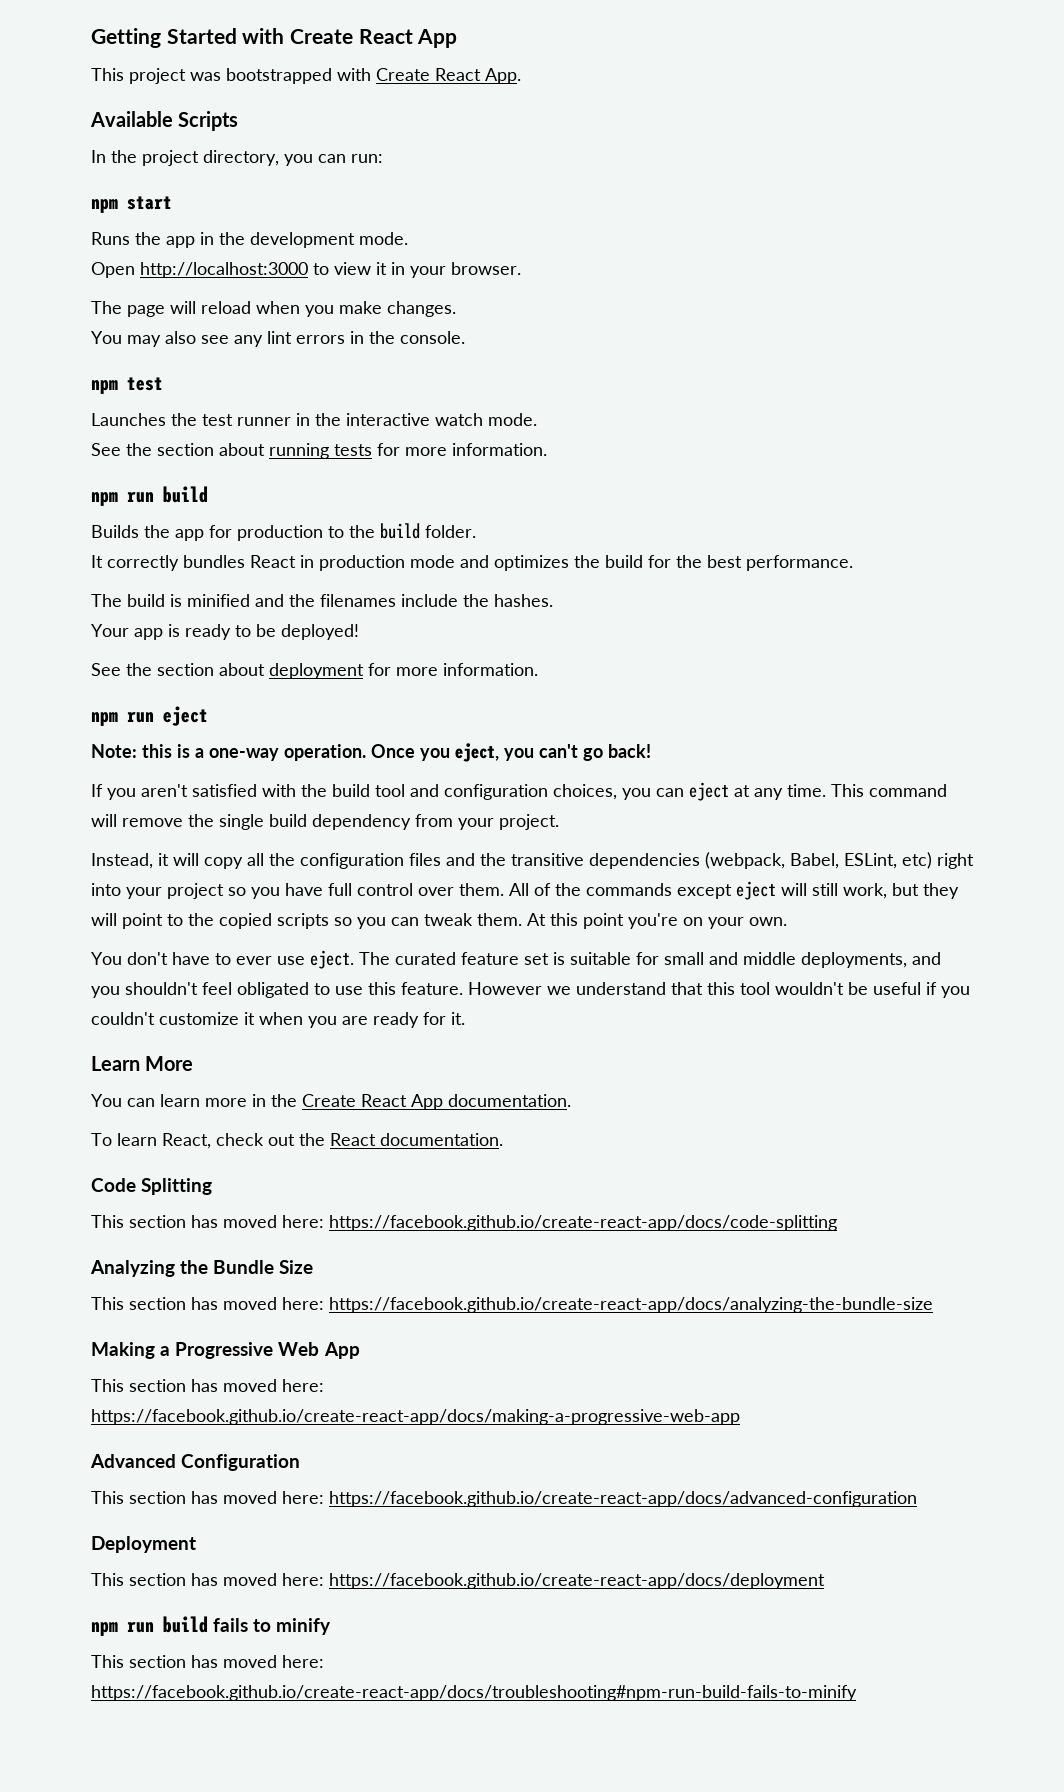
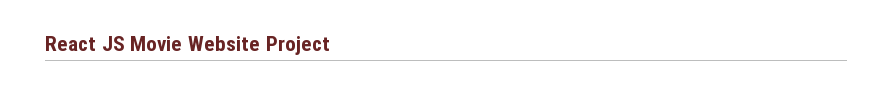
- Getting Started with Create React App
- This project was bootstrapped with Create React App.
- Available Scripts
- In the project directory, you can run:
- npm start
- Runs the app in the development mode.
- Open http://localhost:3000 to view it in your browser.
- The page will reload when you make changes.
- You may also see any lint errors in the console.
- npm test
- Launches the test runner in the interactive watch mode.
- See the section about running tests for more information.
- npm run build
- Builds the app for production to the build folder.
- It correctly bundles React in production mode and optimizes the build for the best performance.
- The build is minified and the filenames include the hashes.
- Your app is ready to be deployed!
- See the section about deployment for more information.
- npm run eject
- Note: this is a one-way operation. Once you eject, you can't go back!
- If you aren't satisfied with the build tool and configuration choices, you can eject at any time. This command will remove the single build dependency from your project.
- Instead, it will copy all the configuration files and the transitive dependencies (webpack, Babel, ESLint, etc) right into your project so you have full control over them. All of the commands except eject will still work, but they will point to the copied scripts so you can tweak them. At this point you're on your own.
- You don't have to ever use eject. The curated feature set is suitable for small and middle deployments, and you shouldn't feel obligated to use this feature. However we understand that this tool wouldn't be useful if you couldn't customize it when you are ready for it.
- Learn More
- You can learn more in the Create React App documentation.
- To learn React, check out the React documentation.
- Code Splitting
- This section has moved here: https://facebook.github.io/create-react-app/docs/code-splitting
- Analyzing the Bundle Size
- This section has moved here: https://facebook.github.io/create-react-app/docs/analyzing-the-bundle-size
- Making a Progressive Web App
- This section has moved here: https://facebook.github.io/create-react-app/docs/making-a-progressive-web-app
- Advanced Configuration
- This section has moved here: https://facebook.github.io/create-react-app/docs/advanced-configuration
- Deployment
- This section has moved here: https://facebook.github.io/create-react-app/docs/deployment
- npm run build fails to minify
- This section has moved here: https://facebook.github.io/create-react-app/docs/troubleshooting#npm-run-build-fails-to-minify
+ React JS Movie Website Project

